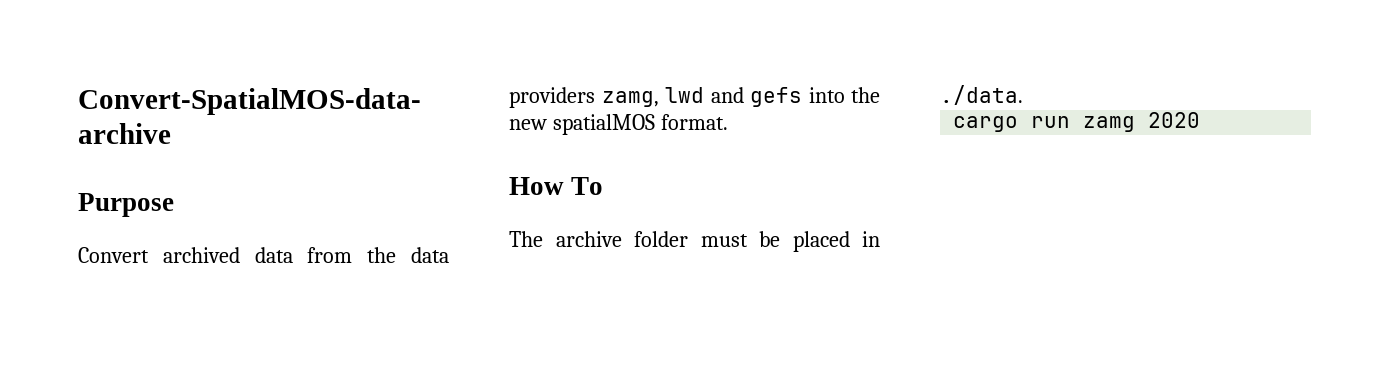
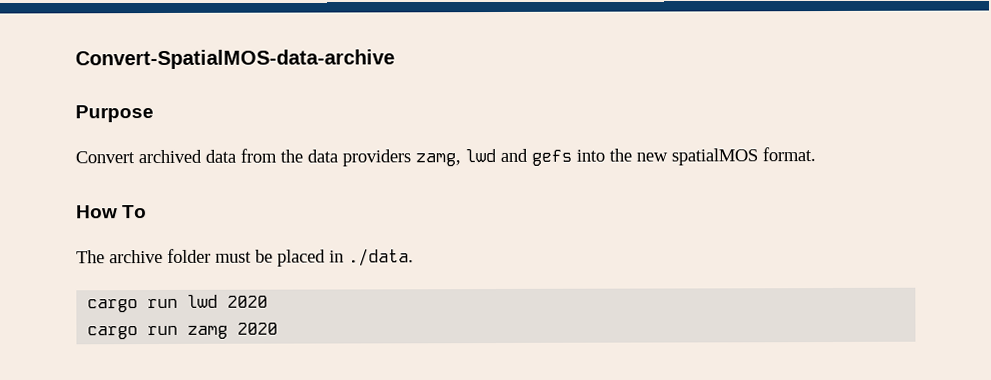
+ cargo run lwd 2020

